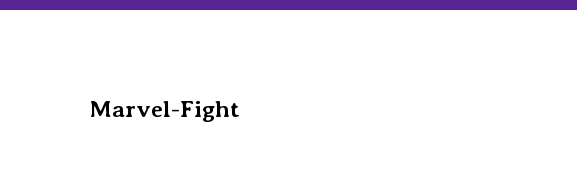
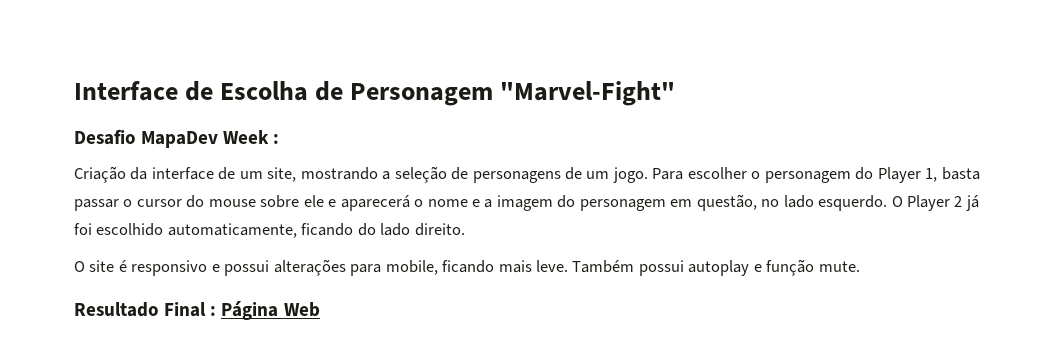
- Marvel-Fight
+ Interface de Escolha de Personagem "Marvel-Fight"
+ Desafio MapaDev Week :
+ Criação da interface de um site, mostrando a seleção de personagens de um jogo. Para escolher o personagem do Player 1, basta passar o cursor do mouse sobre ele e aparecerá o nome e a imagem do personagem em questão, no lado esquerdo. O Player 2 já foi escolhido automaticamente, ficando do lado direito.
+ O site é responsivo e possui alterações para mobile, ficando mais leve. Também possui autoplay e função mute.
+ Resultado Final : Página Web

